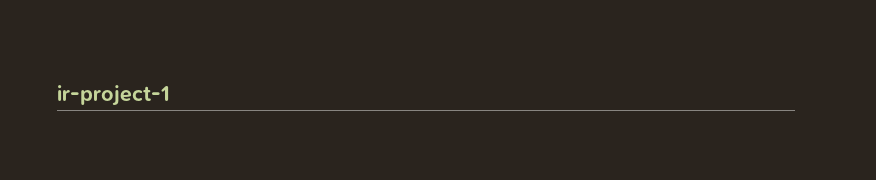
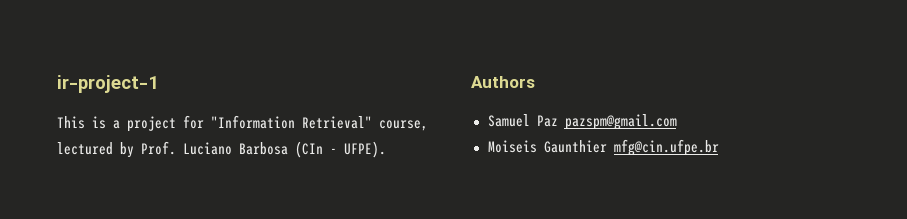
+ This is a project for "Information Retrieval" course, lectured by Prof. Luciano Barbosa (CIn - UFPE).
+ Authors
+ Samuel Paz pazspm@gmail.com
+ Moiseis Gaunthier mfg@cin.ufpe.br

